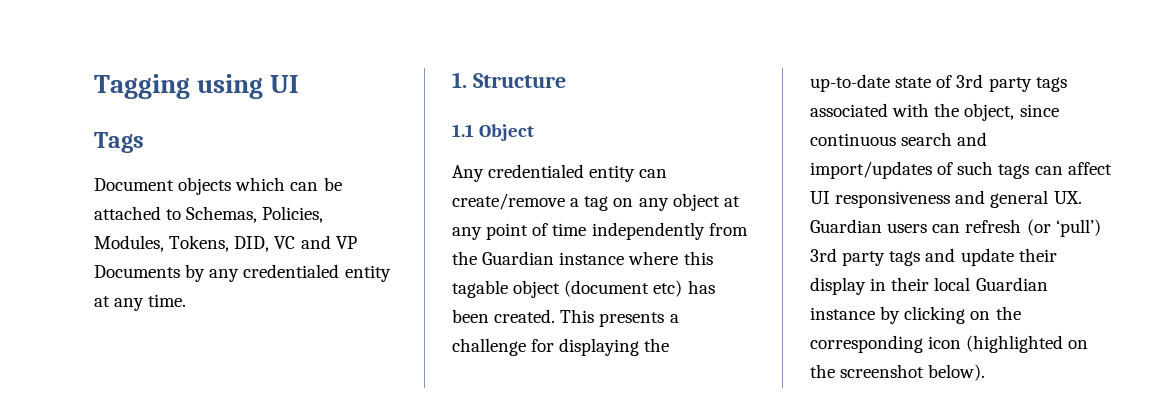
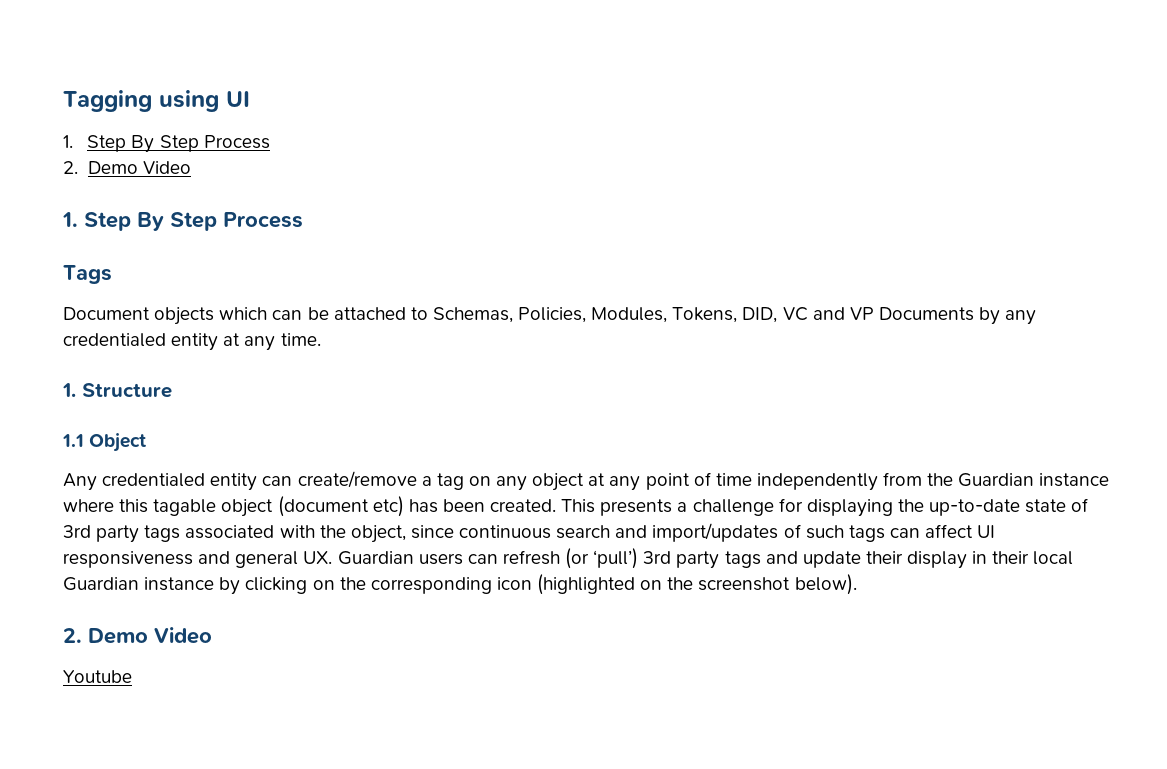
  Tagging using UI
+ 1. Step By Step Process
+ 2. Demo Video
+ 1. Step By Step Process
  This presents a challenge for displaying the up-to-date state of 3rd party tags associated with the object, since continuous search and import/updates of such tags can affect UI responsiveness and general UX. Guardian users can refresh (or ‘pull’) 3rd party tags and update their display in their local Guardian instance by clicking on the corresponding icon (highlighted on the screenshot below).
+ 2. Demo Video
+ Youtube

